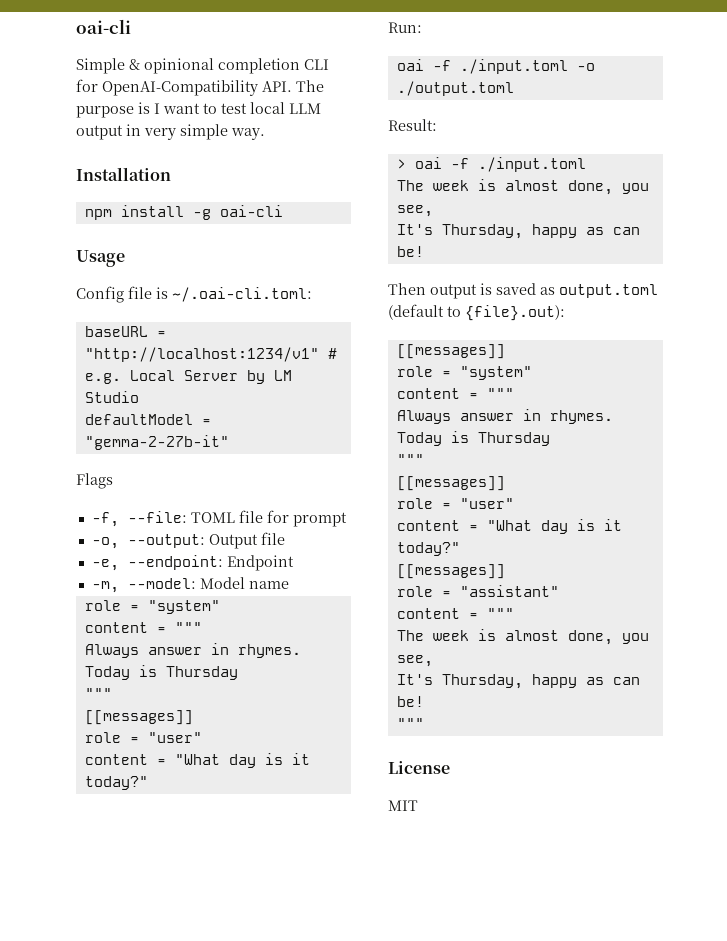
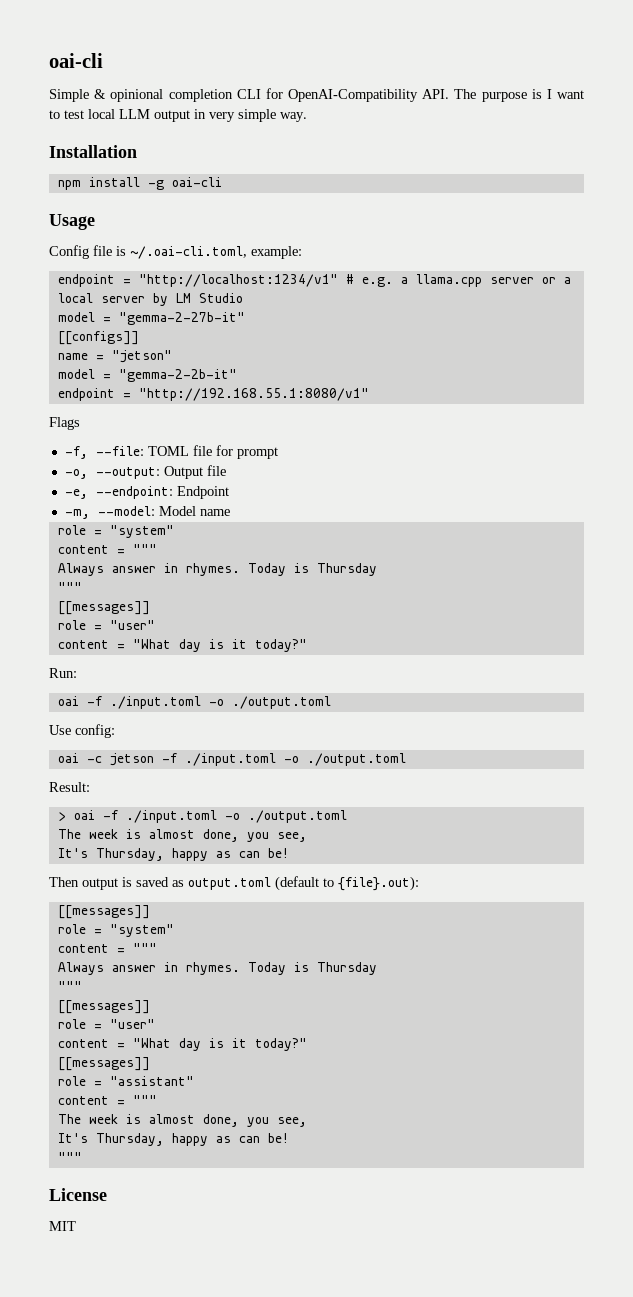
- Config file is ~/.oai-cli.toml:
- baseURL = "http://localhost:1234/v1" # e.g. Local Server by LM Studio
+ Config file is ~/.oai-cli.toml, example:
+ endpoint = "http://localhost:1234/v1" # e.g. a llama.cpp server or a local server by LM Studio
- defaultModel = "gemma-2-27b-it"
+ model = "gemma-2-27b-it"
+ [[configs]]
+ name = "jetson"
+ model = "gemma-2-2b-it"
+ endpoint = "http://192.168.55.1:8080/v1"
+ Use config:
+ oai -c jetson -f ./input.toml -o ./output.toml
- > oai -f ./input.toml
+ > oai -f ./input.toml -o ./output.toml

